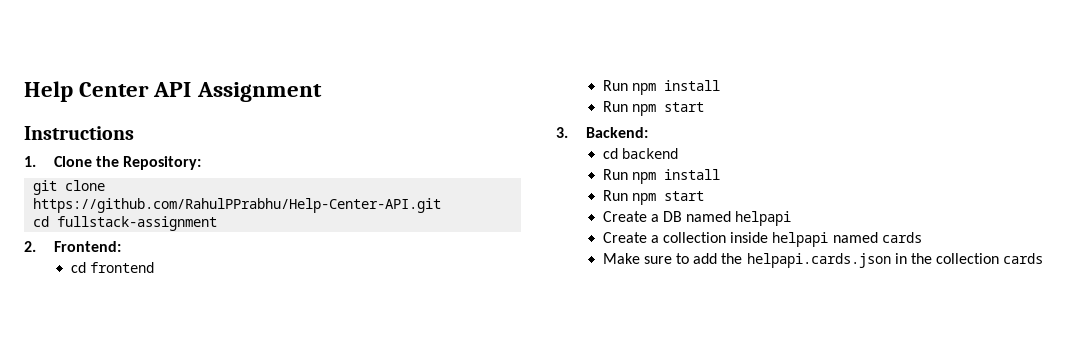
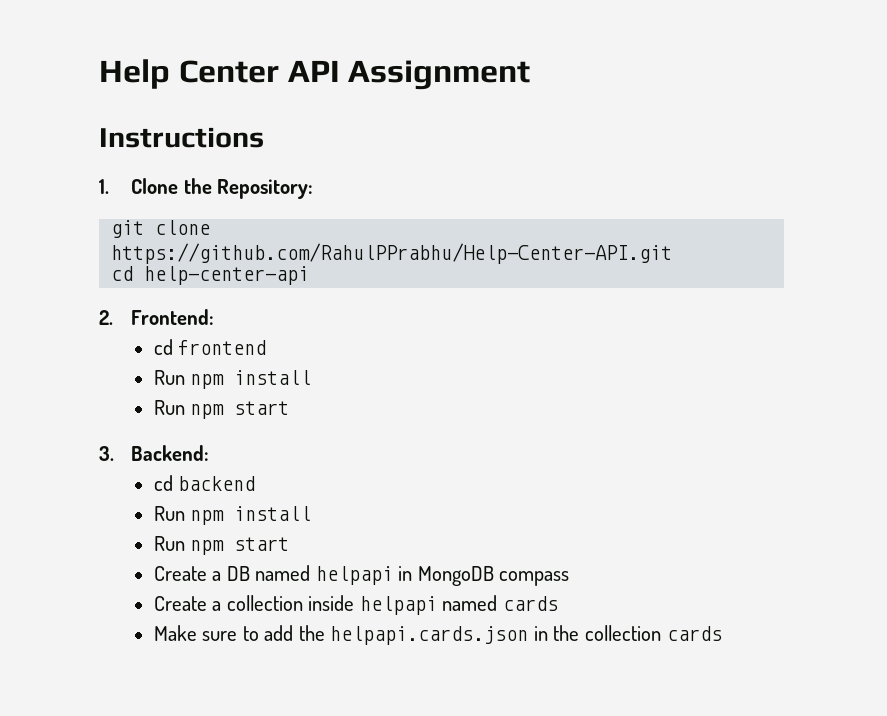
- cd fullstack-assignment
+ cd help-center-api
- Create a DB named helpapi
+ Create a DB named helpapi in MongoDB compass

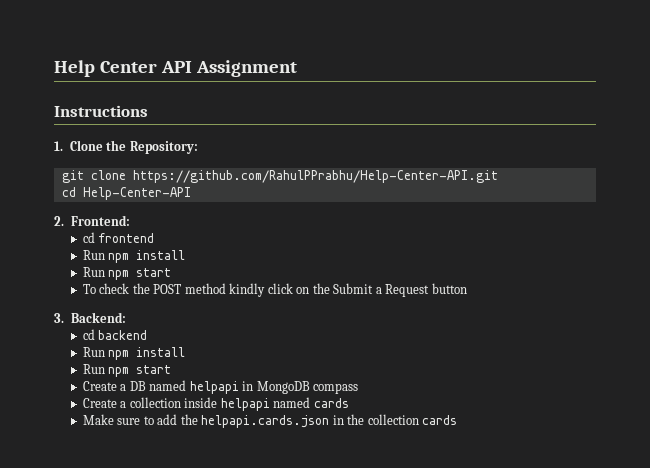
- cd help-center-api
+ cd Help-Center-API
+ To check the POST method kindly click on the Submit a Request button

